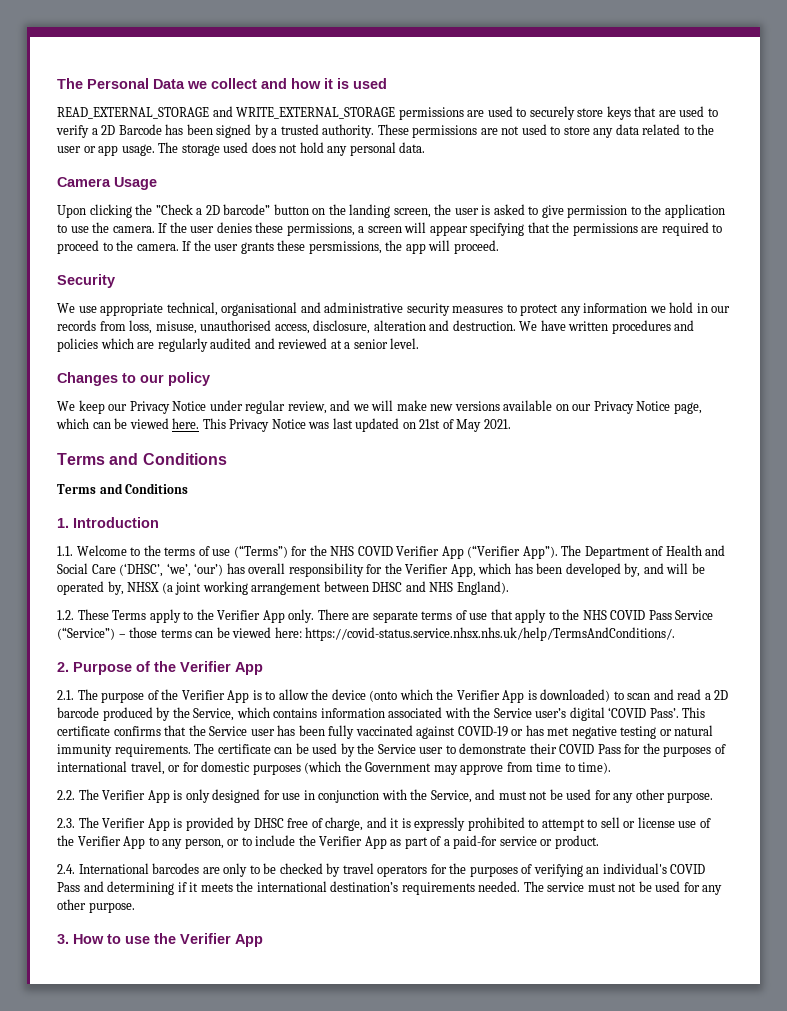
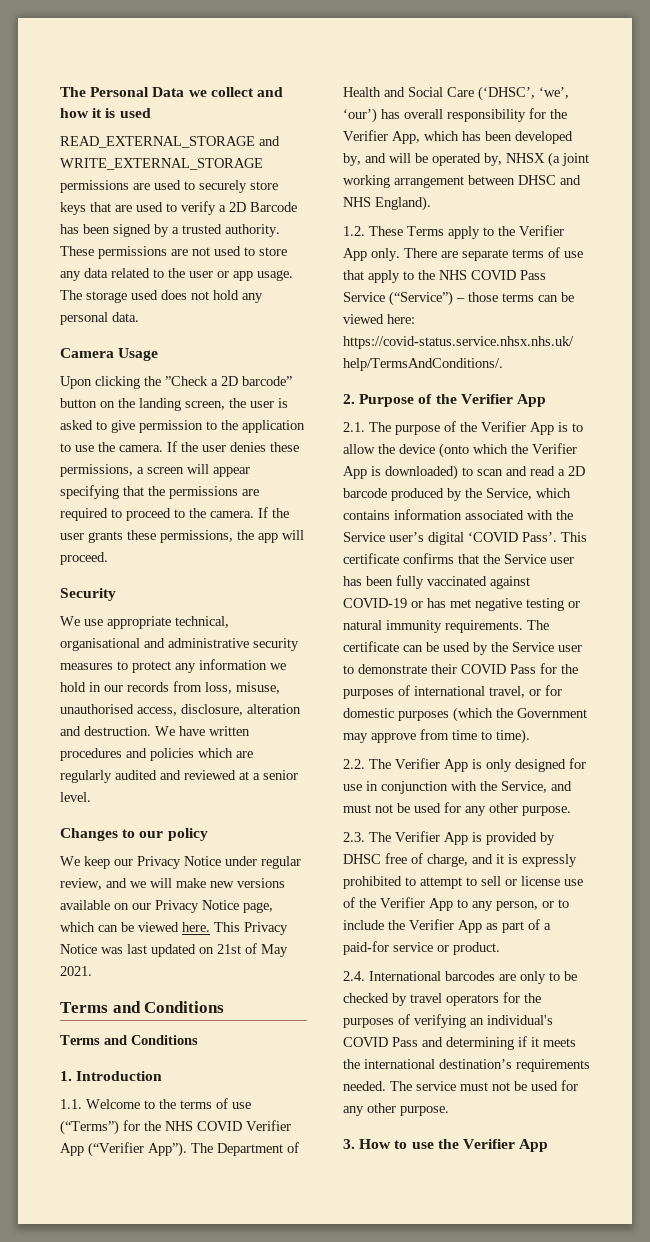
- If the user grants these persmissions, the app will proceed.
+ If the user grants these permissions, the app will proceed.

